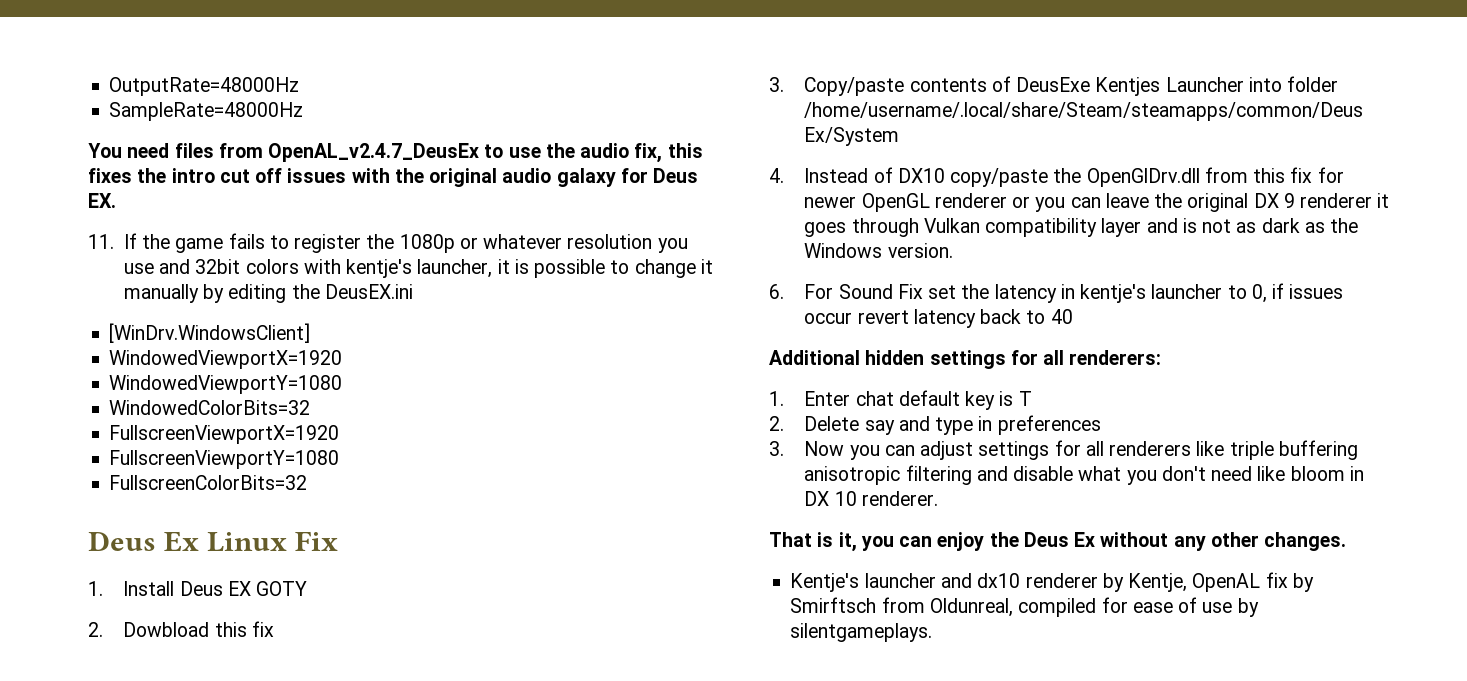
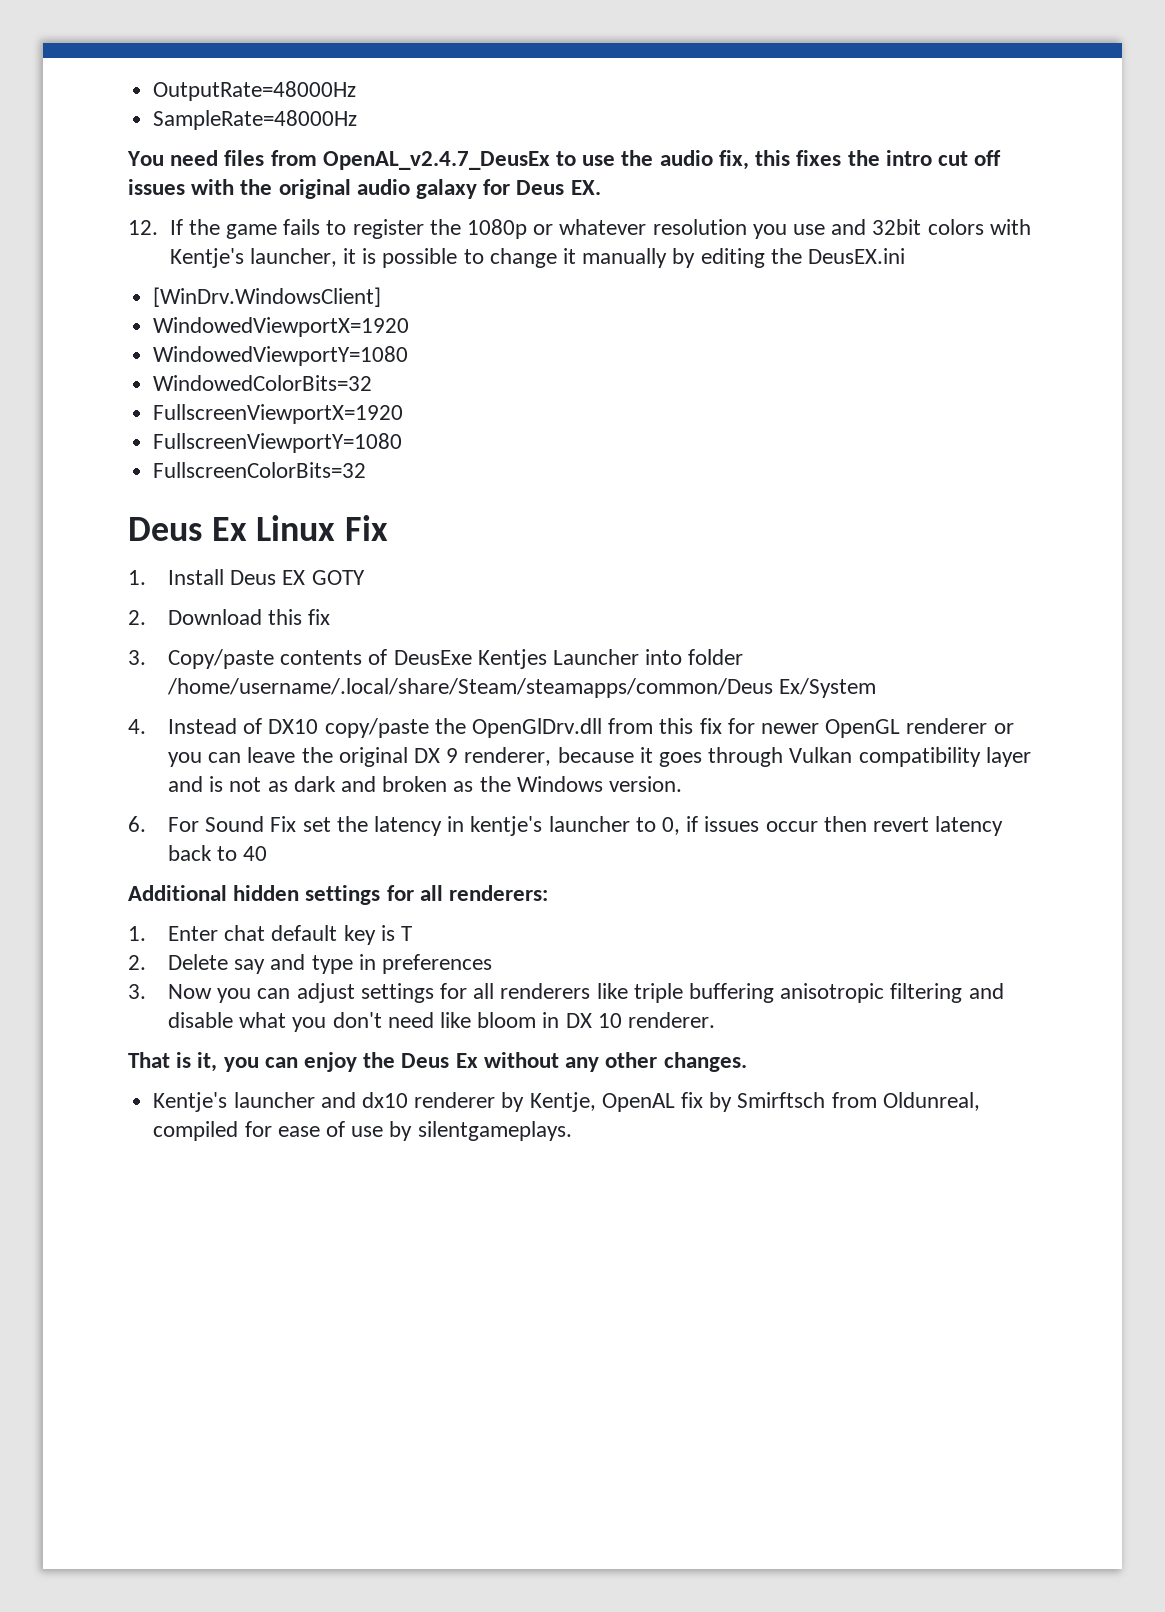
- 11. If the game fails to register the 1080p or whatever resolution you use and 32bit colors with kentje's launcher, it is possible to change it manually by editing the DeusEX.ini
+ 12. If the game fails to register the 1080p or whatever resolution you use and 32bit colors with Kentje's launcher, it is possible to change it manually by editing the DeusEX.ini
- 2. Dowbload this fix
+ 2. Download this fix
- 4. Instead of DX10 copy/paste the OpenGlDrv.dll from this fix for newer OpenGL renderer or you can leave the original DX 9 renderer it goes through Vulkan compatibility layer and is not as dark as the Windows version.
+ 4. Instead of DX10 copy/paste the OpenGlDrv.dll from this fix for newer OpenGL renderer or you can leave the original DX 9 renderer, because it goes through Vulkan compatibility layer and is not as dark and broken as the Windows version.
- 6. For Sound Fix set the latency in kentje's launcher to 0, if issues occur revert latency back to 40
+ 6. For Sound Fix set the latency in kentje's launcher to 0, if issues occur then revert latency back to 40

